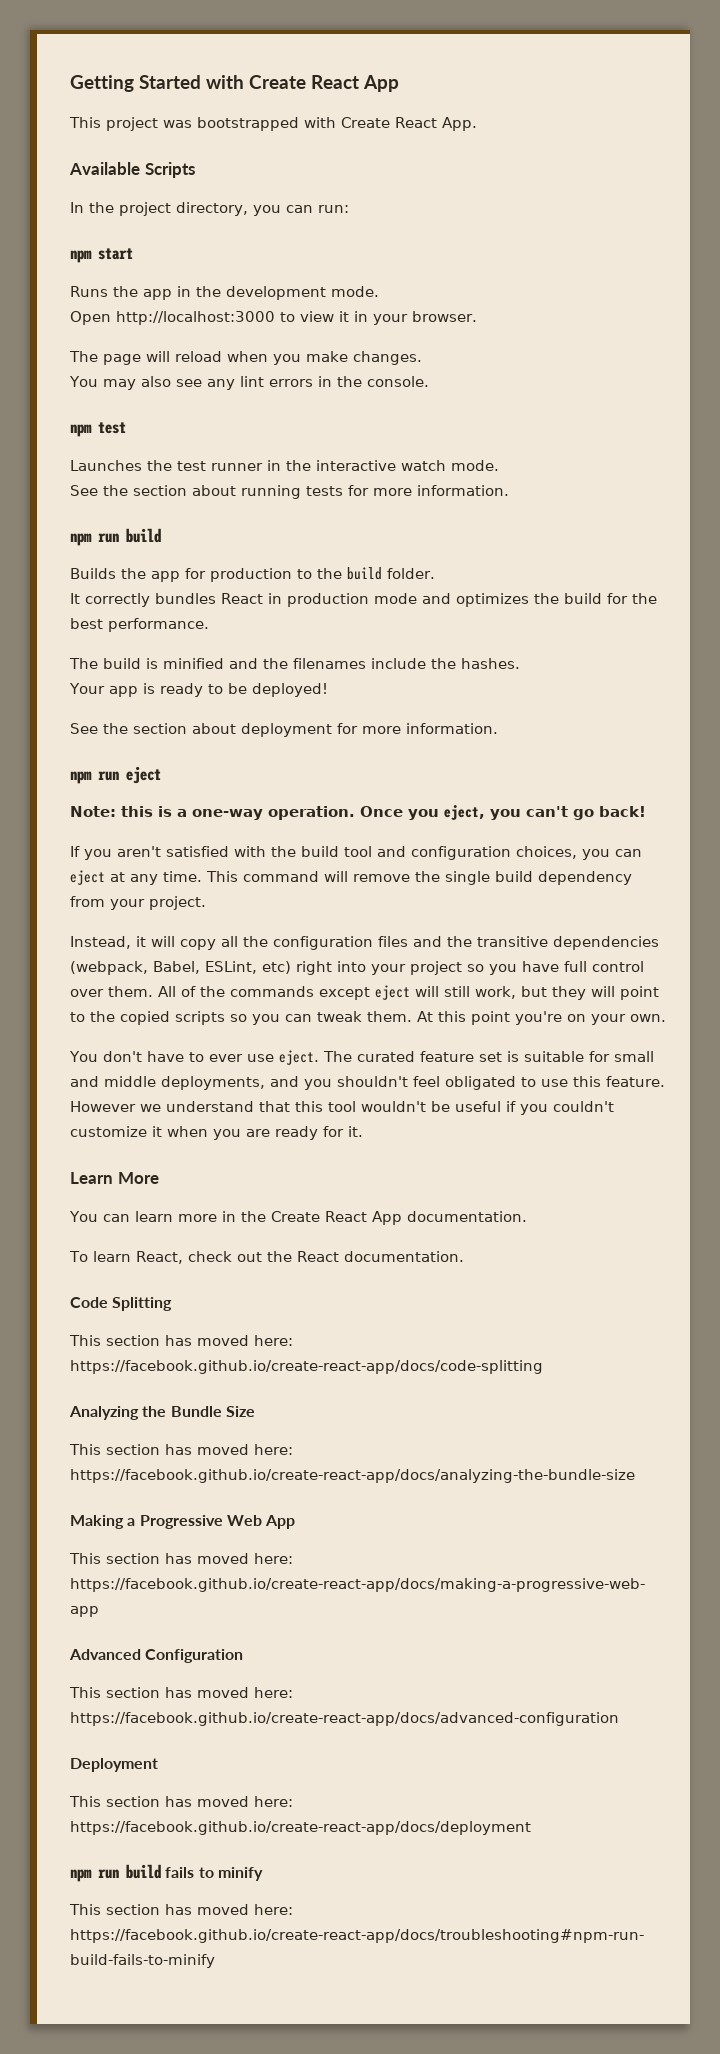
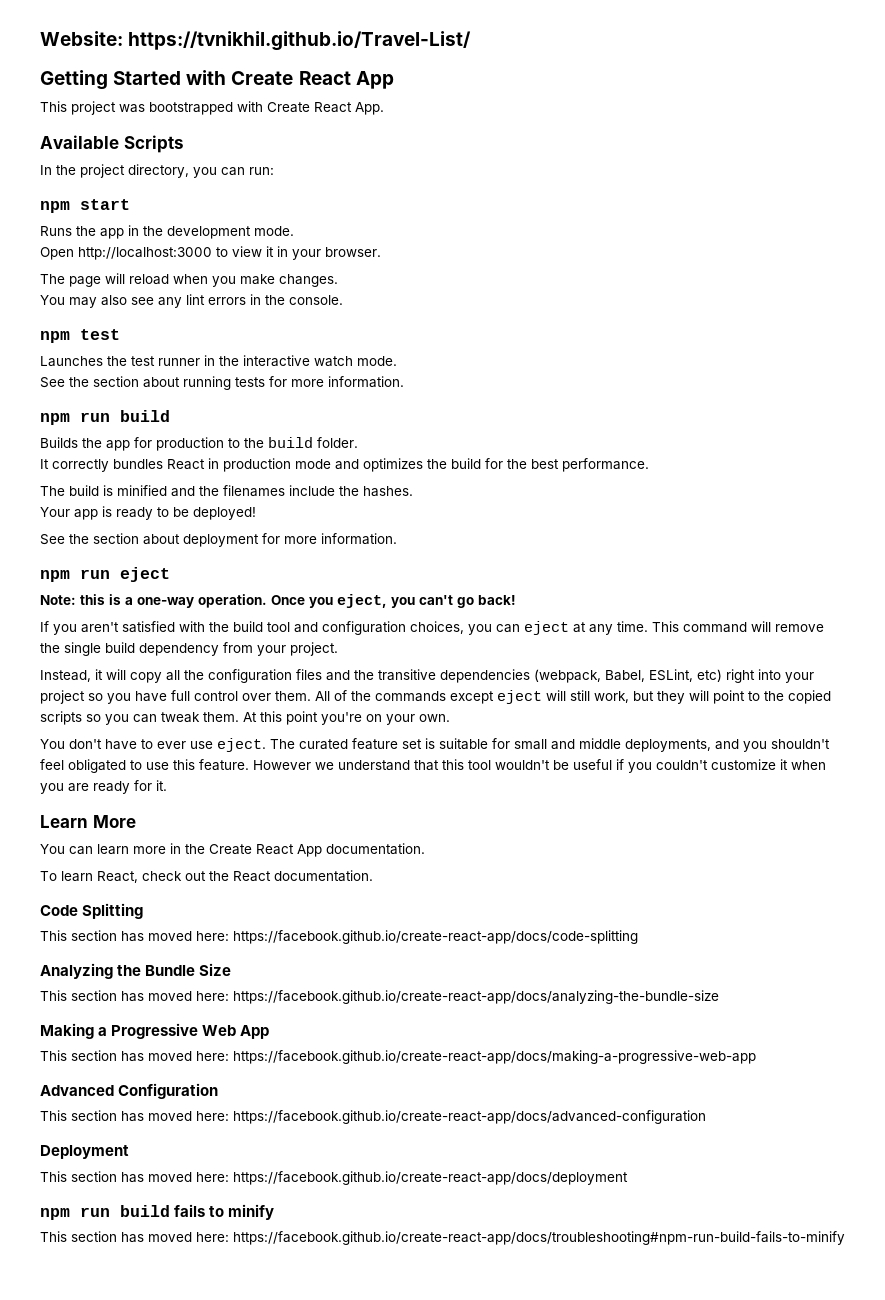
+ Website: https://tvnikhil.github.io/Travel-List/

